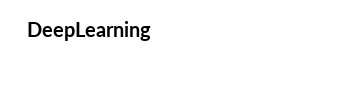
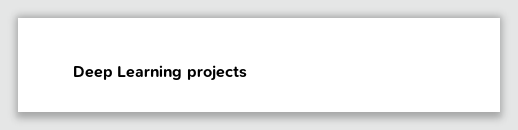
- DeepLearning
+ Deep Learning projects

